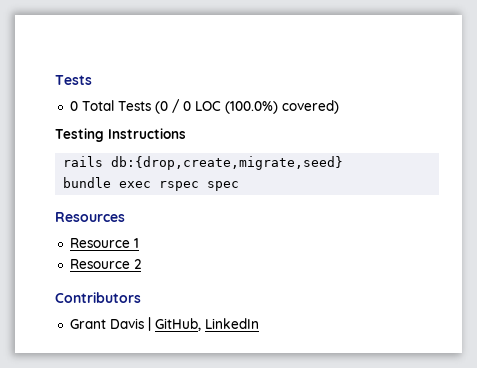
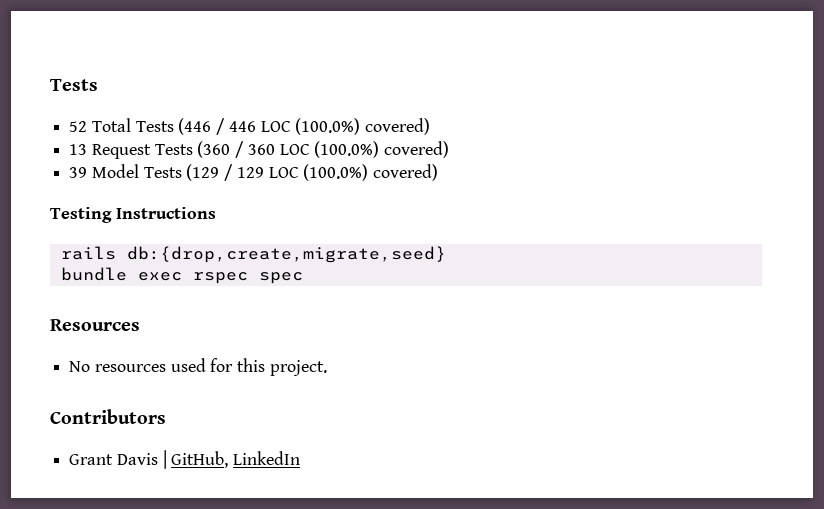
- 0 Total Tests (0 / 0 LOC (100.0%) covered)
+ 52 Total Tests (446 / 446 LOC (100.0%) covered)
+ 13 Request Tests (360 / 360 LOC (100.0%) covered)
+ 39 Model Tests (129 / 129 LOC (100.0%) covered)
- Resource 1
- Resource 2
+ No resources used for this project.

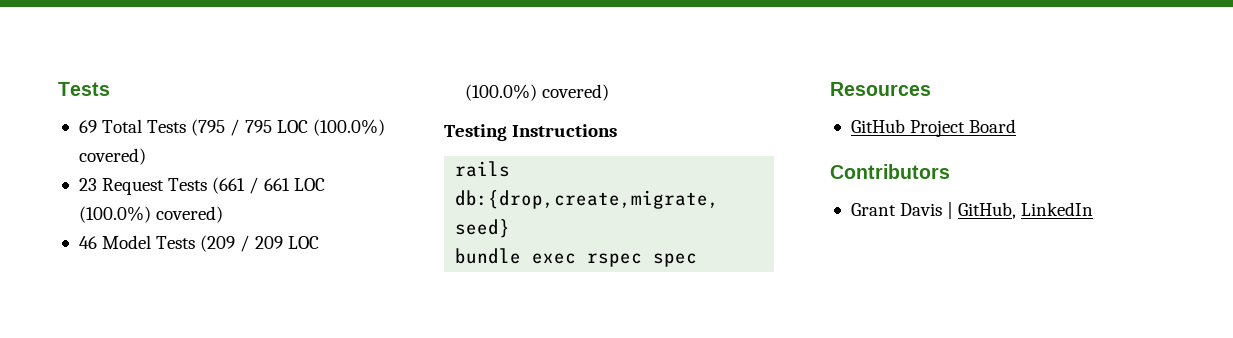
- 52 Total Tests (446 / 446 LOC (100.0%) covered)
- 13 Request Tests (360 / 360 LOC (100.0%) covered)
- 39 Model Tests (129 / 129 LOC (100.0%) covered)
+ 69 Total Tests (795 / 795 LOC (100.0%) covered)
+ 23 Request Tests (661 / 661 LOC (100.0%) covered)
+ 46 Model Tests (209 / 209 LOC (100.0%) covered)
- No resources used for this project.
+ GitHub Project Board

